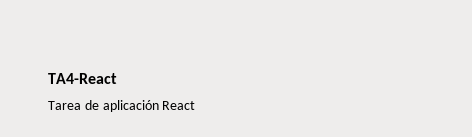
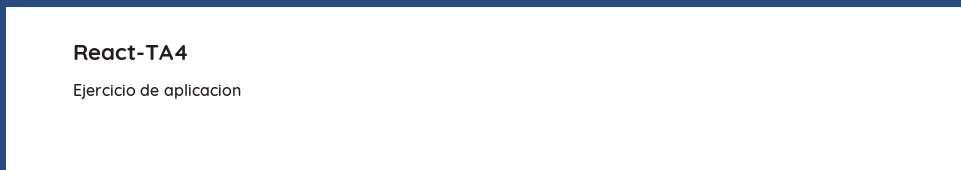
- TA4-React
- Tarea de aplicación React
+ React-TA4
+ Ejercicio de aplicacion

